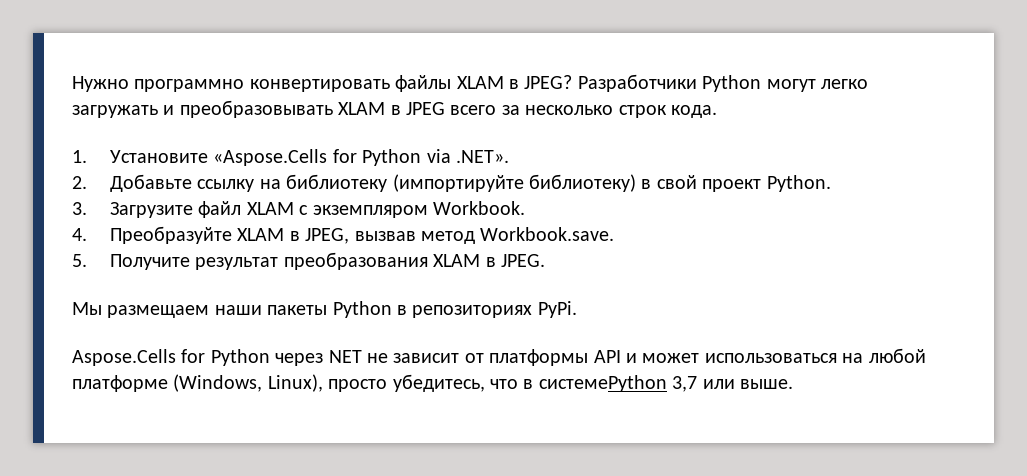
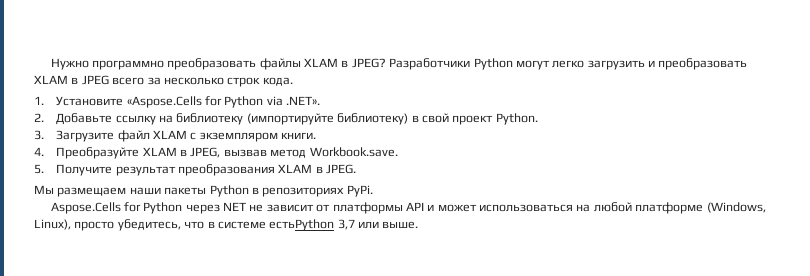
- Нужно программно конвертировать файлы XLAM в JPEG?
+ Нужно программно преобразовать файлы XLAM в JPEG?
- Разработчики Python могут легко загружать и преобразовывать XLAM в JPEG всего за несколько строк кода.
+ Разработчики Python могут легко загрузить и преобразовать XLAM в JPEG всего за несколько строк кода.
- 3. Загрузите файл XLAM с экземпляром Workbook.
+ 3. Загрузите файл XLAM с экземпляром книги.
- Aspose.Cells for Python через NET не зависит от платформы API и может использоваться на любой платформе (Windows, Linux), просто убедитесь, что в системеPython 3,7 или выше.
+ Aspose.Cells for Python через NET не зависит от платформы API и может использоваться на любой платформе (Windows, Linux), просто убедитесь, что в системе естьPython 3,7 или выше.

